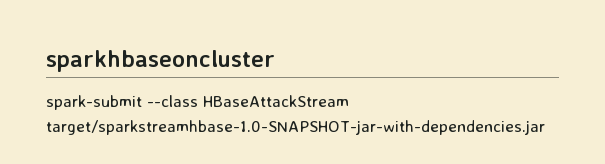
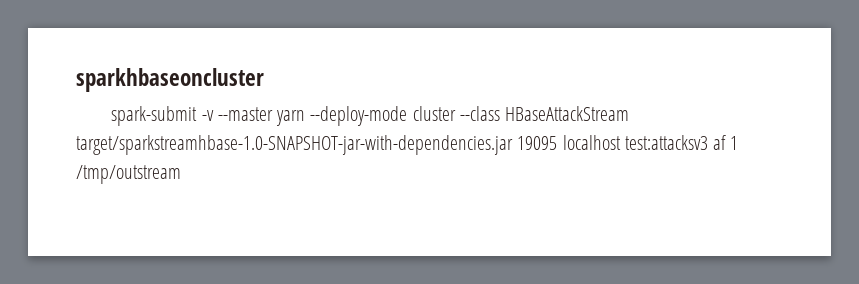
- spark-submit --class HBaseAttackStream target/sparkstreamhbase-1.0-SNAPSHOT-jar-with-dependencies.jar
+ spark-submit -v --master yarn --deploy-mode cluster --class HBaseAttackStream target/sparkstreamhbase-1.0-SNAPSHOT-jar-with-dependencies.jar 19095 localhost test:attacksv3 af 1 /tmp/outstream

